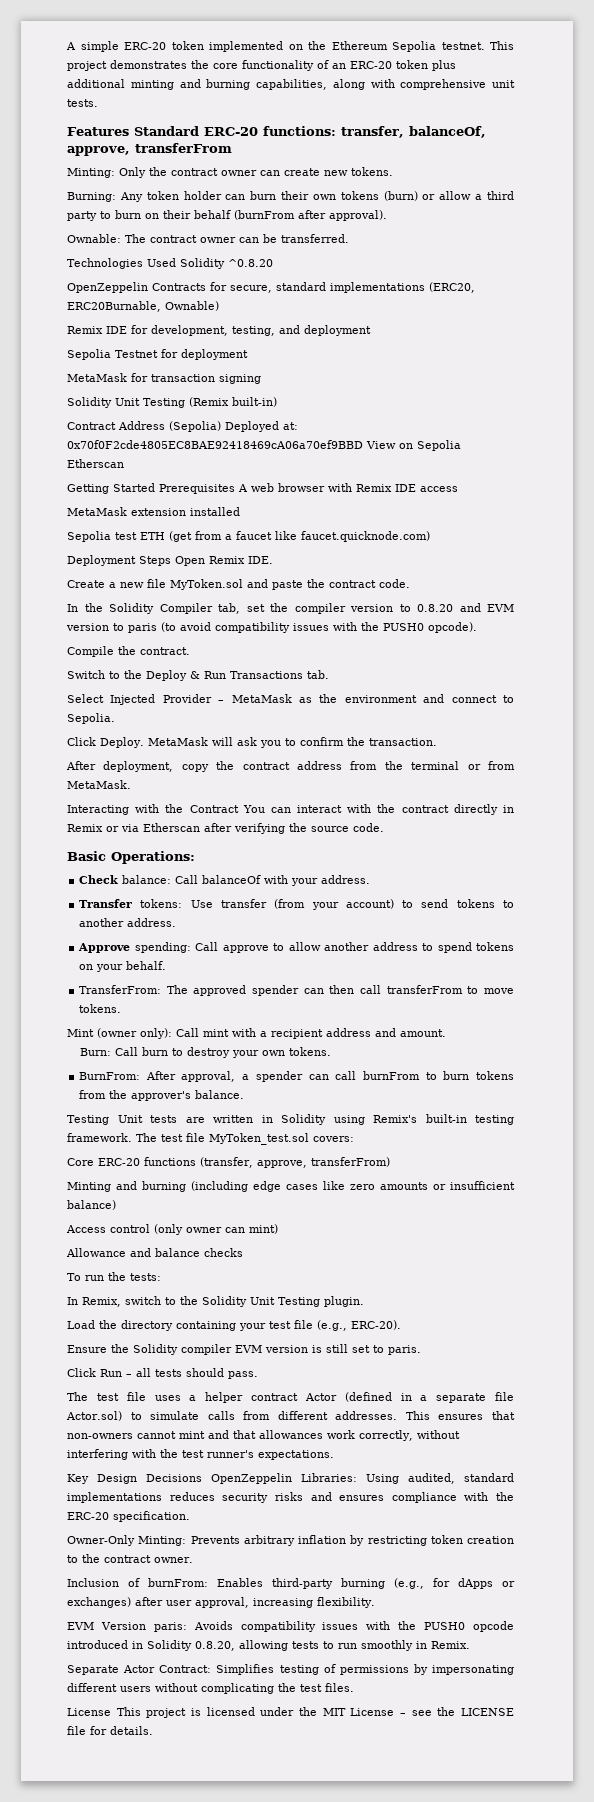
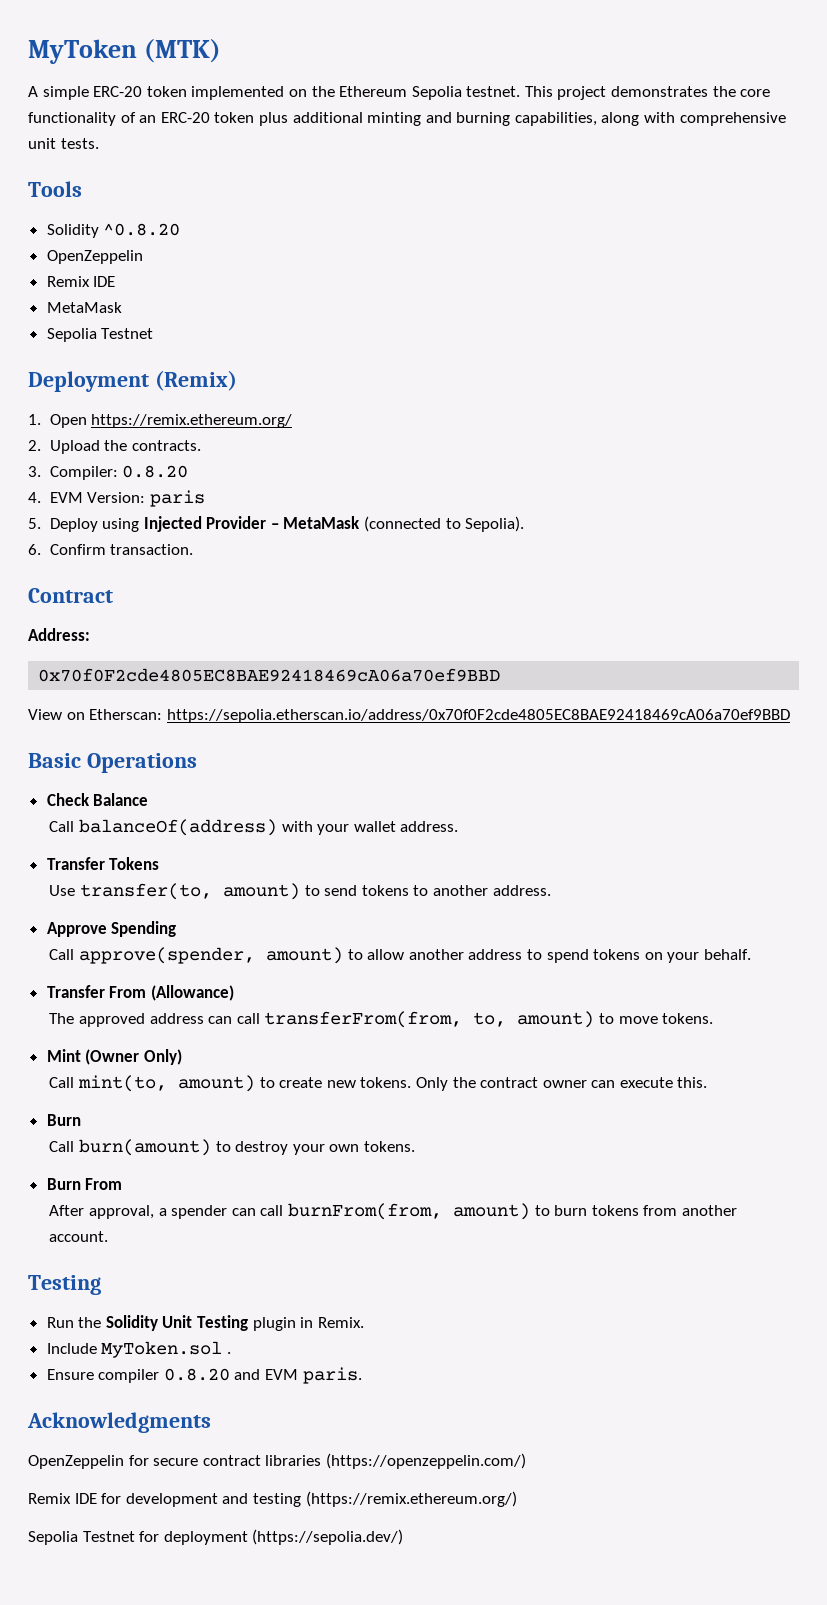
+ MyToken (MTK)
- Features Standard ERC-20 functions: transfer, balanceOf, approve, transferFrom
- Minting: Only the contract owner can create new tokens.
- Burning: Any token holder can burn their own tokens (burn) or allow a third party to burn on their behalf (burnFrom after approval).
- Ownable: The contract owner can be transferred.
- Technologies Used Solidity ^0.8.20
- OpenZeppelin Contracts for secure, standard implementations (ERC20, ERC20Burnable, Ownable)
- Remix IDE for development, testing, and deployment
- Sepolia Testnet for deployment
- MetaMask for transaction signing
- Solidity Unit Testing (Remix built-in)
- Contract Address (Sepolia) Deployed at: 0x70f0F2cde4805EC8BAE92418469cA06a70ef9BBD View on Sepolia Etherscan
- Getting Started Prerequisites A web browser with Remix IDE access
- MetaMask extension installed
- Sepolia test ETH (get from a faucet like faucet.quicknode.com)
- Deployment Steps Open Remix IDE.
- Create a new file MyToken.sol and paste the contract code.
- In the Solidity Compiler tab, set the compiler version to 0.8.20 and EVM version to paris (to avoid compatibility issues with the PUSH0 opcode).
- Compile the contract.
- Switch to the Deploy & Run Transactions tab.
- Select Injected Provider – MetaMask as the environment and connect to Sepolia.
- Click Deploy. MetaMask will ask you to confirm the transaction.
- After deployment, copy the contract address from the terminal or from MetaMask.
- Interacting with the Contract You can interact with the contract directly in Remix or via Etherscan after verifying the source code.
+ Tools
+ Solidity ^0.8.20
+ OpenZeppelin
+ Remix IDE
+ MetaMask
+ Sepolia Testnet
+ Deployment (Remix)
+ 1. Open https://remix.ethereum.org/
+ 2. Upload the contracts.
+ 3. Compiler: 0.8.20
+ 4. EVM Version: paris
+ 5. Deploy using Injected Provider – MetaMask (connected to Sepolia).
+ 6. Confirm transaction.
+ Contract
+ Address:
+ 0x70f0F2cde4805EC8BAE92418469cA06a70ef9BBD
+ View on Etherscan: https://sepolia.etherscan.io/address/0x70f0F2cde4805EC8BAE92418469cA06a70ef9BBD
- Basic Operations:
+ Basic Operations
- Check balance: Call balanceOf with your address.
+ Check Balance
+ Call balanceOf(address) with your wallet address.
- Transfer tokens: Use transfer (from your account) to send tokens to another address.
+ Transfer Tokens
+ Use transfer(to, amount) to send tokens to another address.
- Approve spending: Call approve to allow another address to spend tokens on your behalf.
+ Approve Spending
+ Call approve(spender, amount) to allow another address to spend tokens on your behalf.
- TransferFrom: The approved spender can then call transferFrom to move tokens.
- Mint (owner only): Call mint with a recipient address and amount.
- Burn: Call burn to destroy your own tokens.
+ Transfer From (Allowance)
+ The approved address can call transferFrom(from, to, amount) to move tokens.
+ Mint (Owner Only)
+ Call mint(to, amount) to create new tokens. Only the contract owner can execute this.
+ Burn
+ Call burn(amount) to destroy your own tokens.
- BurnFrom: After approval, a spender can call burnFrom to burn tokens from the approver's balance.
- Testing Unit tests are written in Solidity using Remix's built-in testing framework. The test file MyToken_test.sol covers:
- Core ERC-20 functions (transfer, approve, transferFrom)
- Minting and burning (including edge cases like zero amounts or insufficient balance)
- Access control (only owner can mint)
- Allowance and balance checks
- To run the tests:
- In Remix, switch to the Solidity Unit Testing plugin.
- Load the directory containing your test file (e.g., ERC-20).
- Ensure the Solidity compiler EVM version is still set to paris.
- Click Run – all tests should pass.
- The test file uses a helper contract Actor (defined in a separate file Actor.sol) to simulate calls from different addresses. This ensures that non‑owners cannot mint and that allowances work correctly, without interfering with the test runner's expectations.
- Key Design Decisions OpenZeppelin Libraries: Using audited, standard implementations reduces security risks and ensures compliance with the ERC-20 specification.
- Owner-Only Minting: Prevents arbitrary inflation by restricting token creation to the contract owner.
- Inclusion of burnFrom: Enables third‑party burning (e.g., for dApps or exchanges) after user approval, increasing flexibility.
- EVM Version paris: Avoids compatibility issues with the PUSH0 opcode introduced in Solidity 0.8.20, allowing tests to run smoothly in Remix.
- Separate Actor Contract: Simplifies testing of permissions by impersonating different users without complicating the test files.
- License This project is licensed under the MIT License – see the LICENSE file for details.
+ Burn From
+ After approval, a spender can call burnFrom(from, amount) to burn tokens from another account.
+ Testing
+ Run the Solidity Unit Testing plugin in Remix.
+ Include MyToken.sol .
+ Ensure compiler 0.8.20 and EVM paris.
+ Acknowledgments
+ OpenZeppelin for secure contract libraries (https://openzeppelin.com/)
+ Remix IDE for development and testing (https://remix.ethereum.org/)
+ Sepolia Testnet for deployment (https://sepolia.dev/)

